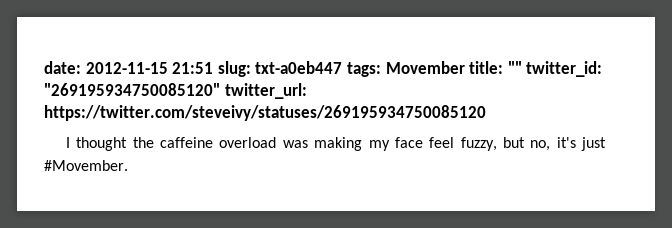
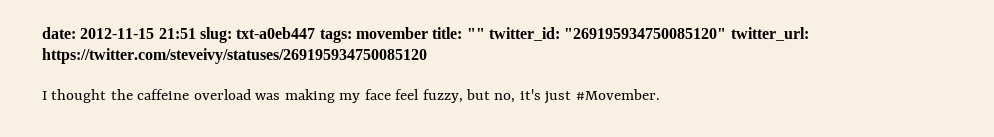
- date: 2012-11-15 21:51 slug: txt-a0eb447 tags: Movember title: "" twitter_id: "269195934750085120" twitter_url: https://twitter.com/steveivy/statuses/269195934750085120
+ date: 2012-11-15 21:51 slug: txt-a0eb447 tags: movember title: "" twitter_id: "269195934750085120" twitter_url: https://twitter.com/steveivy/statuses/269195934750085120

